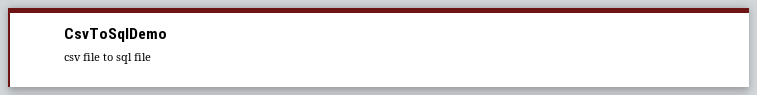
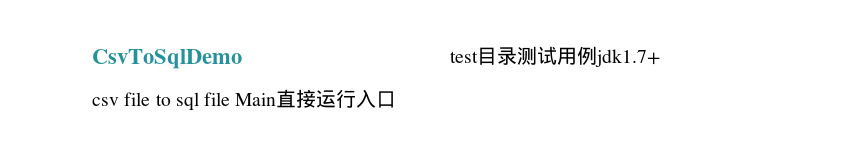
- csv file to sql file
+ csv file to sql file Main直接运行入口test目录测试用例jdk1.7+

